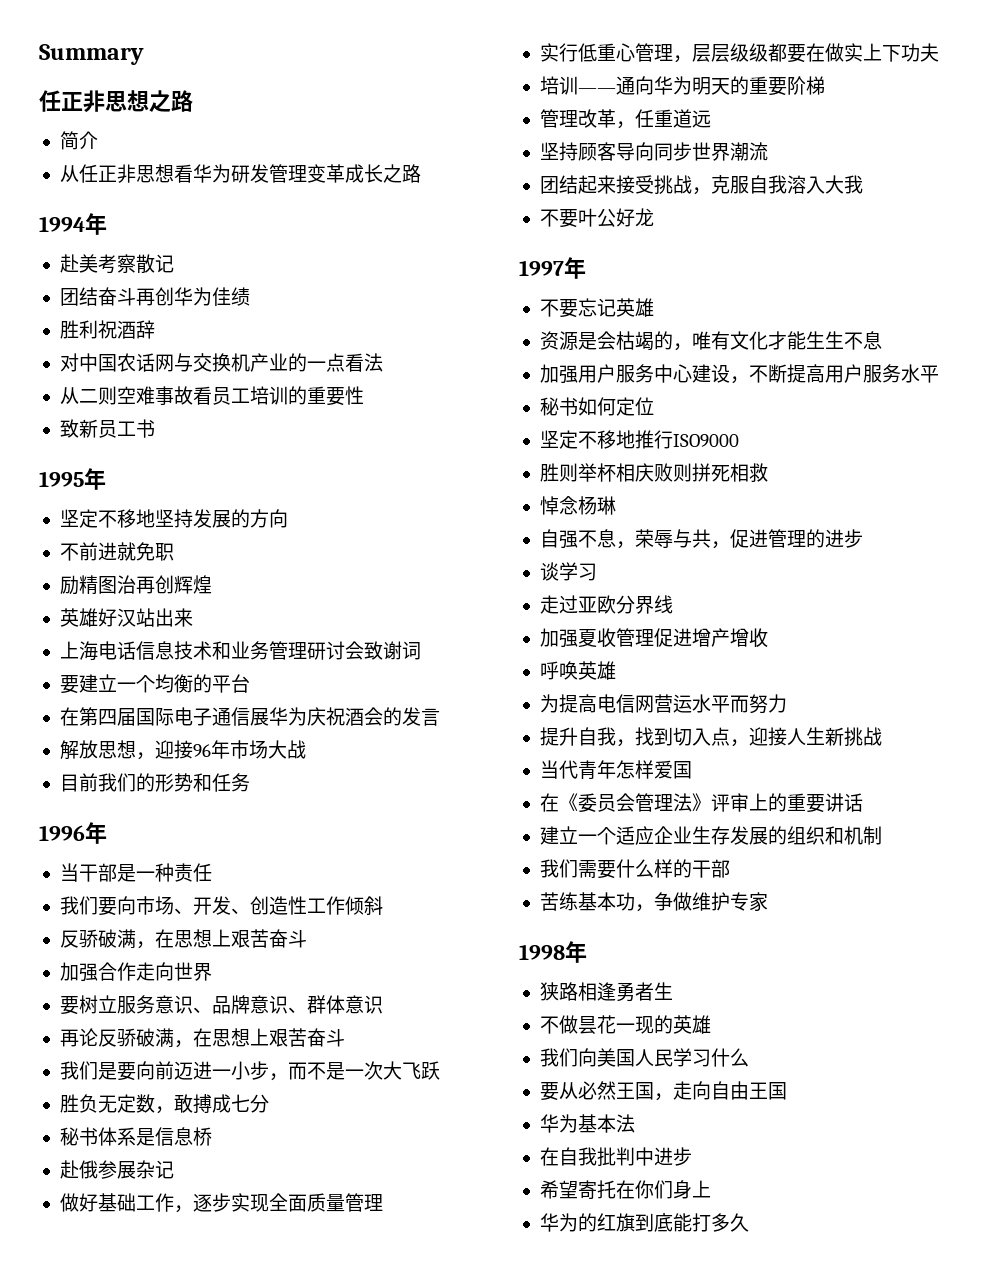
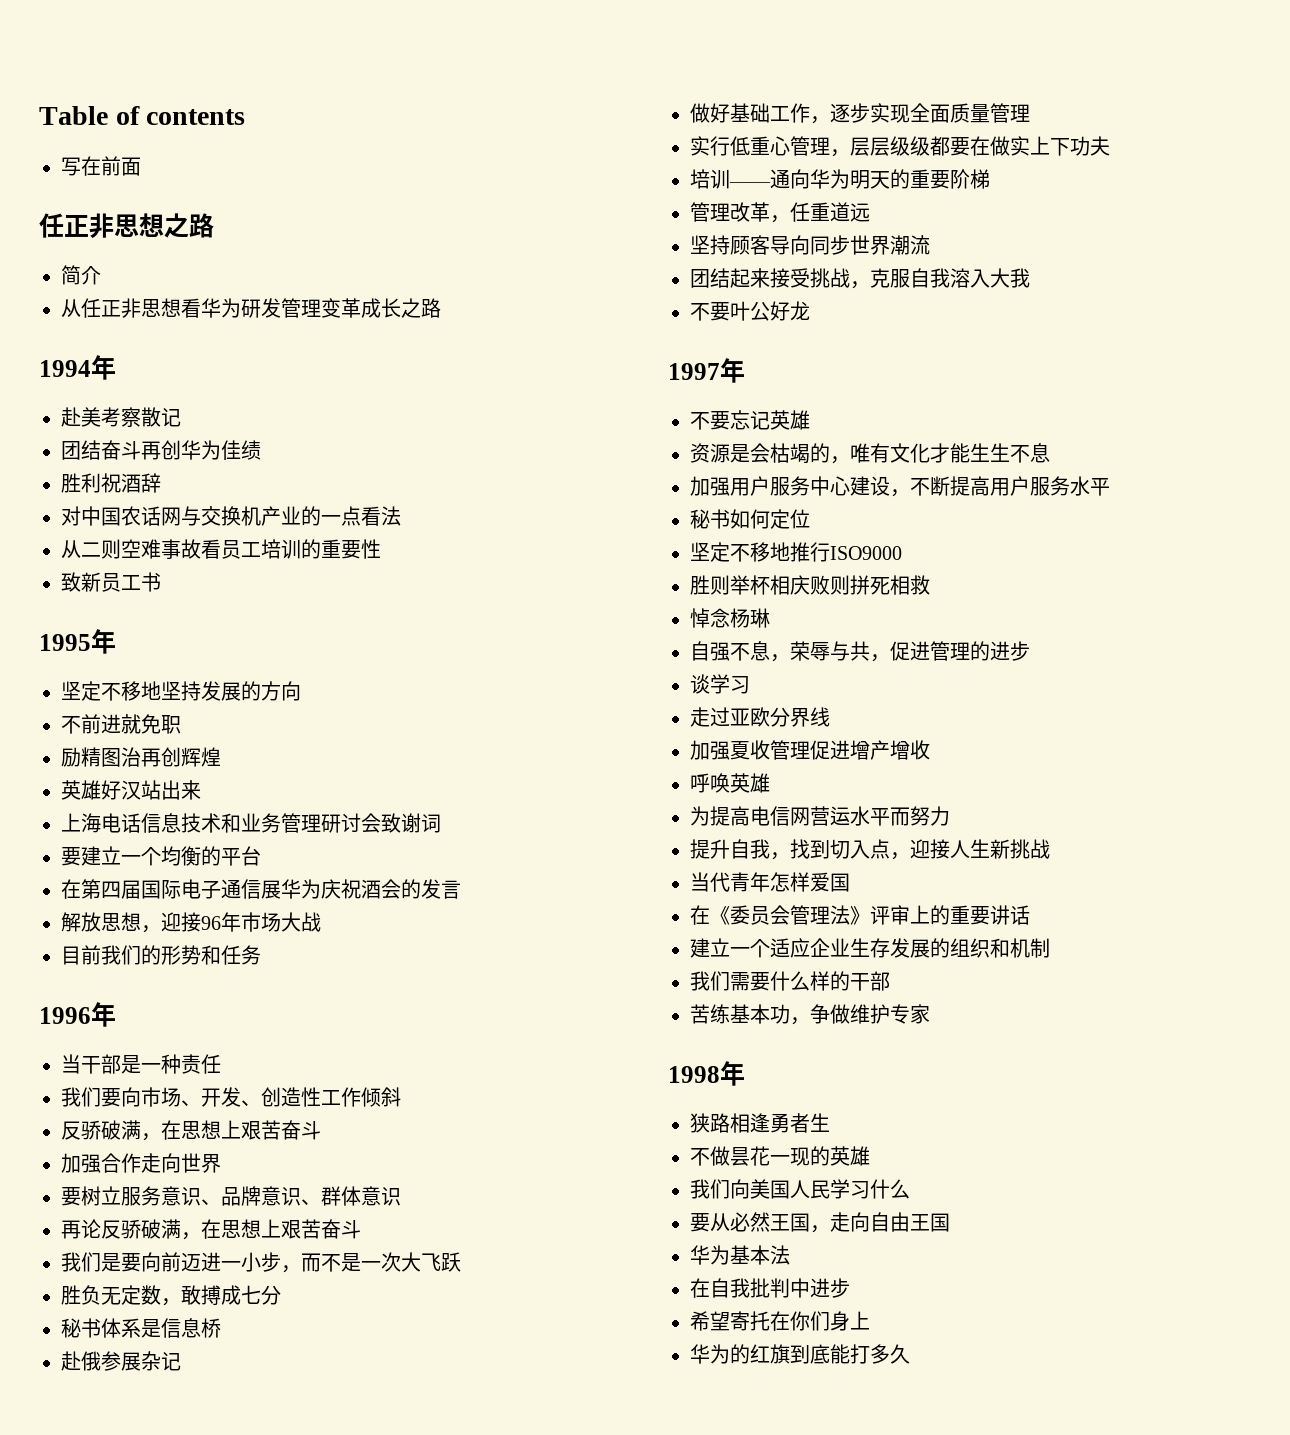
- Summary
+ Table of contents
+ 写在前面

